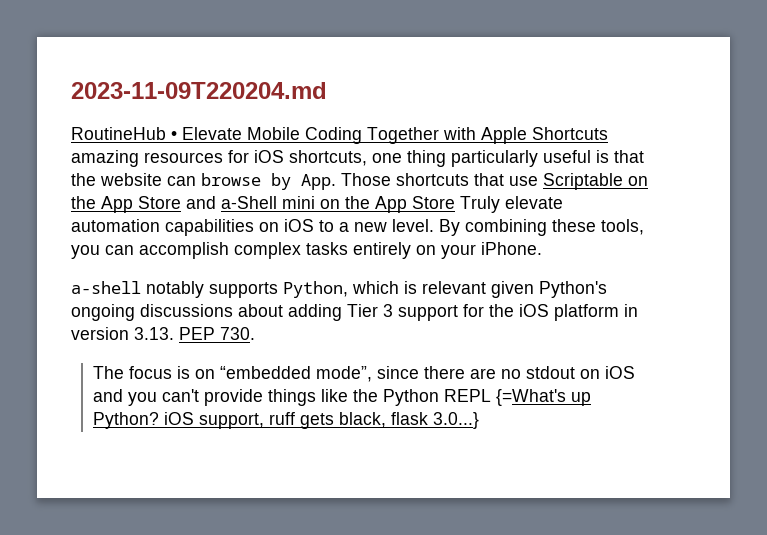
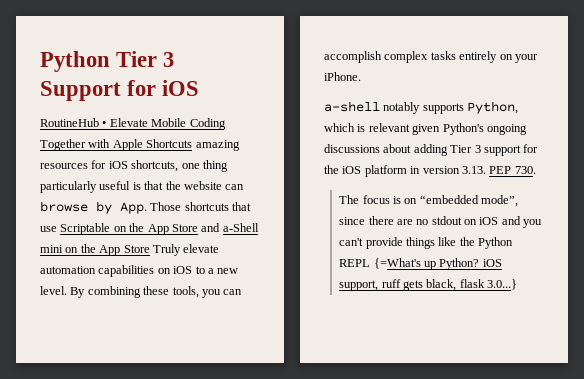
- 2023-11-09T220204.md
+ Python Tier 3 Support for iOS

